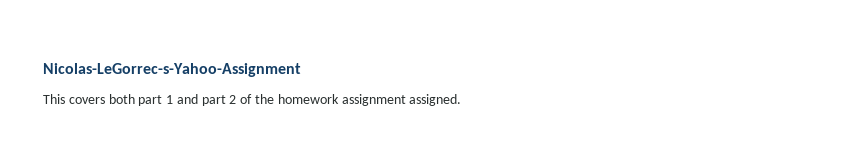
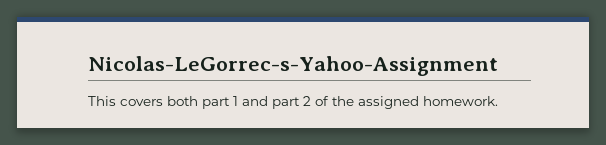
- This covers both part 1 and part 2 of the homework assignment assigned.
+ This covers both part 1 and part 2 of the assigned homework.

